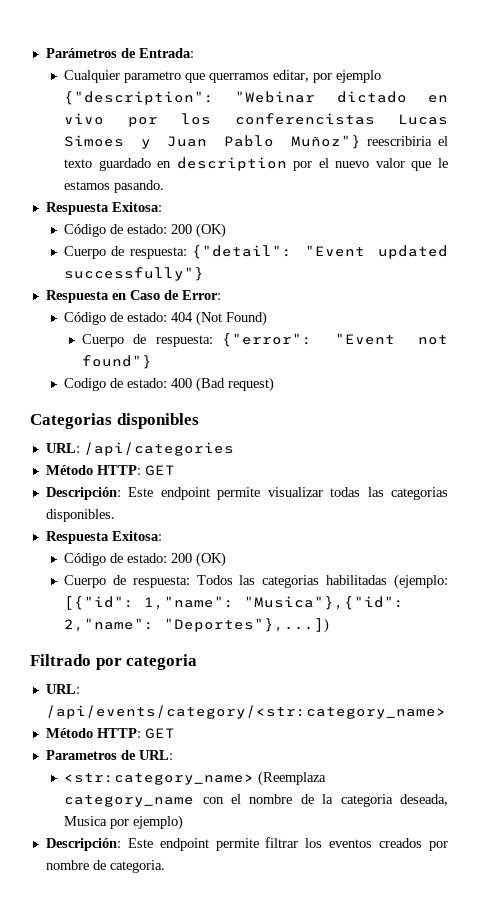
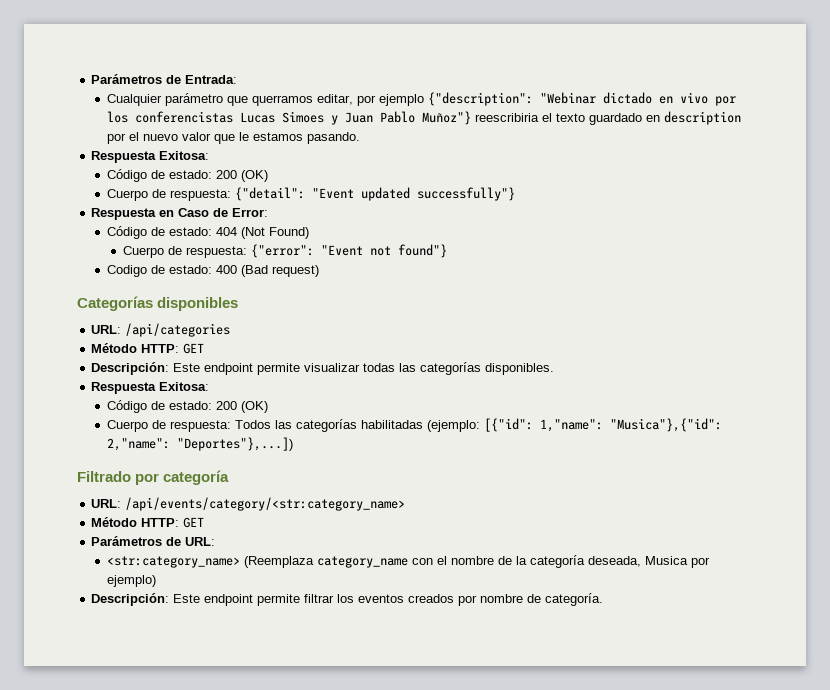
- Cualquier parametro que querramos editar, por ejemplo {"description": "Webinar dictado en vivo por los conferencistas Lucas Simoes y Juan Pablo Muñoz"} reescribiria el texto guardado en description por el nuevo valor que le estamos pasando.
+ Cualquier parámetro que querramos editar, por ejemplo {"description": "Webinar dictado en vivo por los conferencistas Lucas Simoes y Juan Pablo Muñoz"} reescribiria el texto guardado en description por el nuevo valor que le estamos pasando.
- Categorias disponibles
+ Categorías disponibles
- Descripción: Este endpoint permite visualizar todas las categorias disponibles.
+ Descripción: Este endpoint permite visualizar todas las categorías disponibles.
- Cuerpo de respuesta: Todos las categorias habilitadas (ejemplo: [{"id": 1,"name": "Musica"},{"id": 2,"name": "Deportes"},...])
+ Cuerpo de respuesta: Todos las categorías habilitadas (ejemplo: [{"id": 1,"name": "Musica"},{"id": 2,"name": "Deportes"},...])
- Filtrado por categoria
+ Filtrado por categoría
- Parametros de URL:
+ Parámetros de URL:
- <str:category_name> (Reemplaza category_name con el nombre de la categoria deseada, Musica por ejemplo)
+ <str:category_name> (Reemplaza category_name con el nombre de la categoría deseada, Musica por ejemplo)
- Descripción: Este endpoint permite filtrar los eventos creados por nombre de categoria.
+ Descripción: Este endpoint permite filtrar los eventos creados por nombre de categoría.

